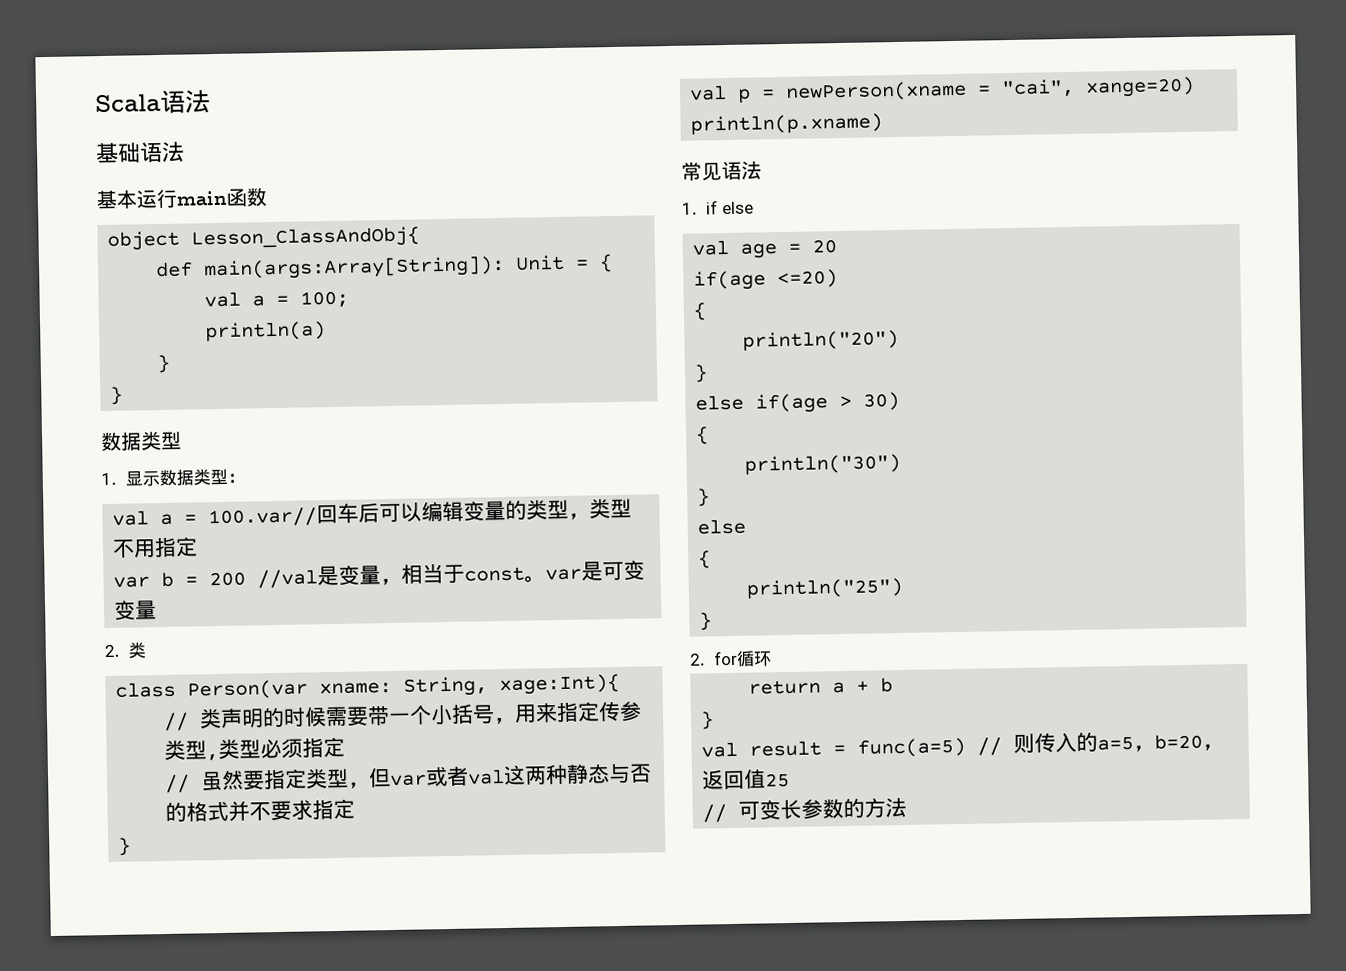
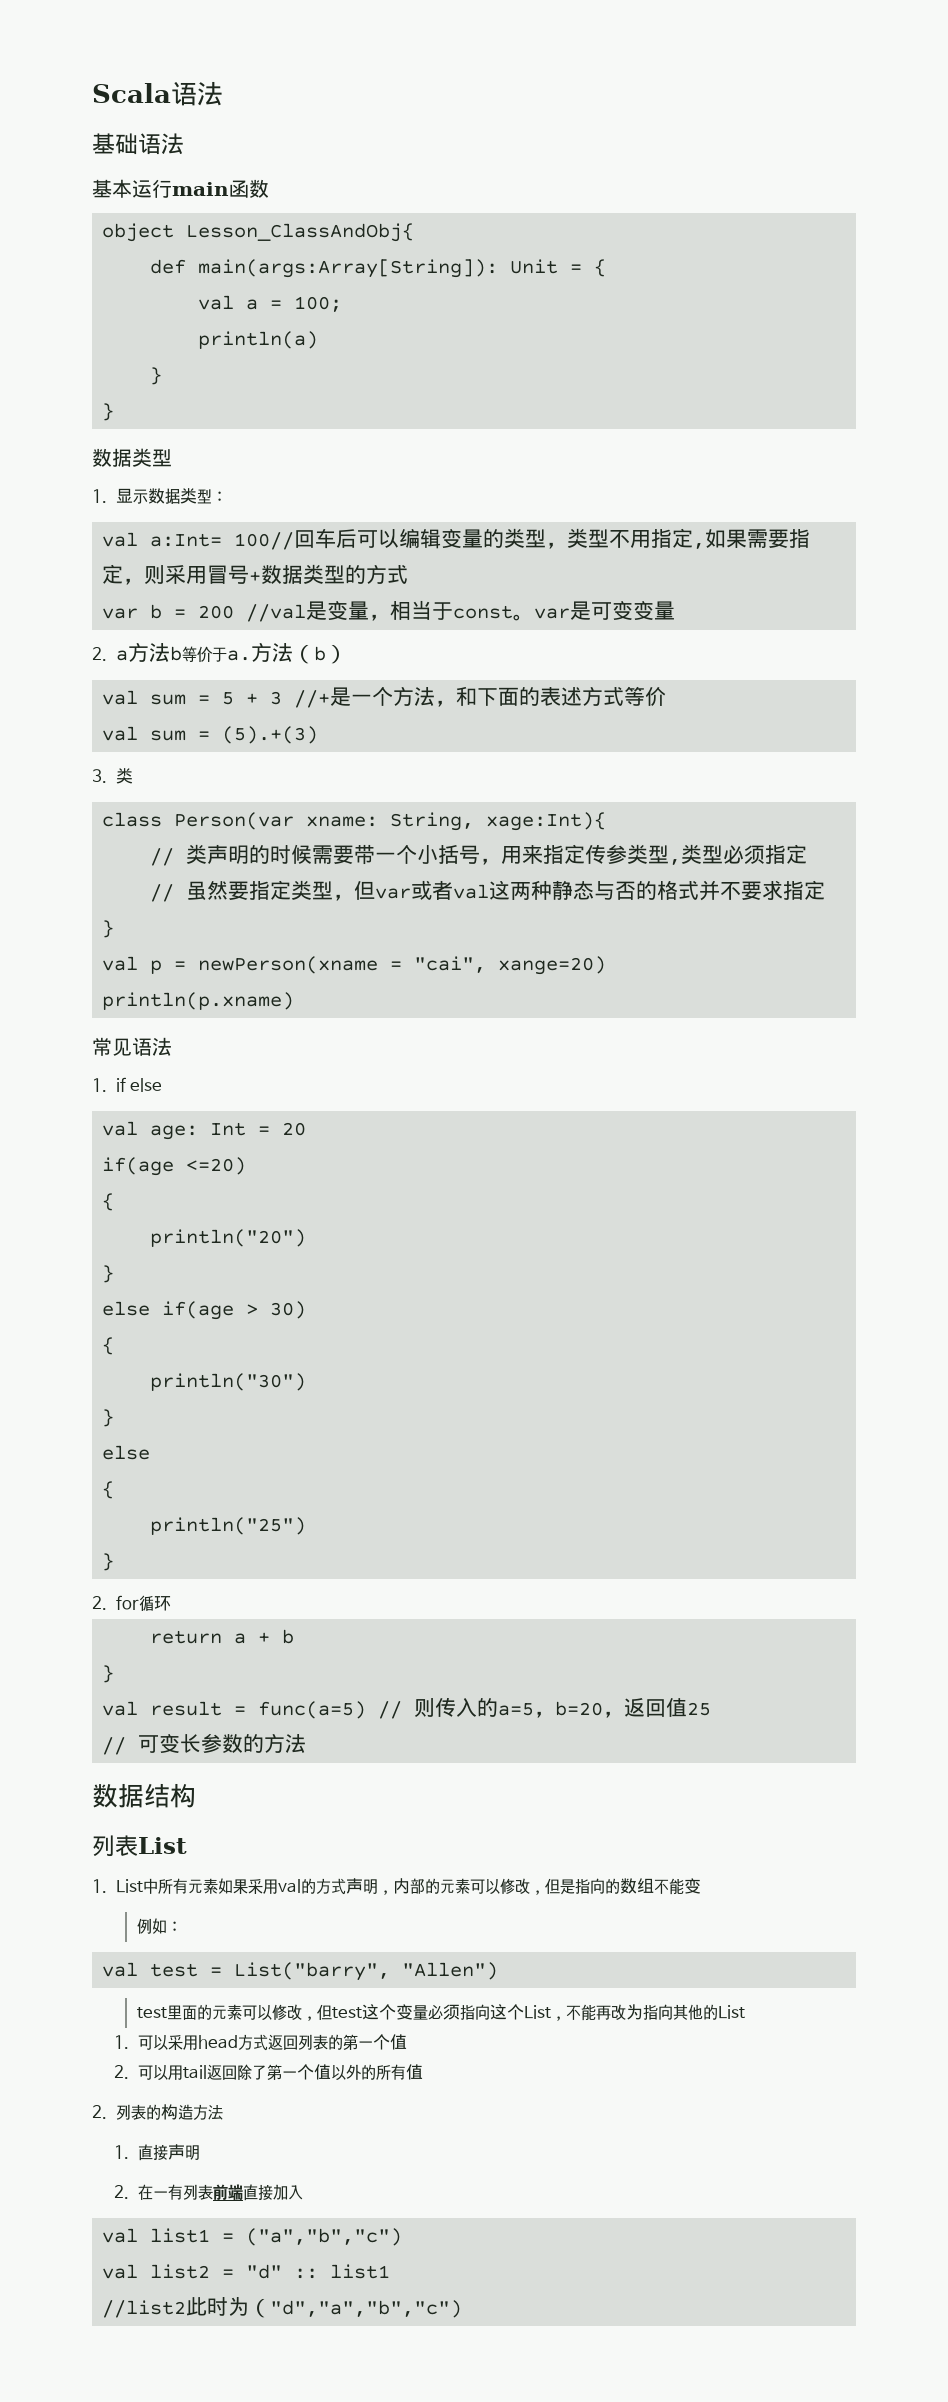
- val a = 100.var//回车后可以编辑变量的类型，类型不用指定
+ val a:Int= 100//回车后可以编辑变量的类型，类型不用指定,如果需要指定，则采用冒号+数据类型的方式
- 2.类
+ 2. a方法b等价于a.方法（b）
+ val sum = 5 + 3 //+是一个方法，和下面的表述方式等价
+ val sum = (5).+(3)
+ 3.类
- val age = 20
+ val age: Int = 20
+ 数据结构
+ 列表List
+ 1. List中所有元素如果采用val的方式声明，内部的元素可以修改，但是指向的数组不能变
+ 例如：
+ val test = List("barry", "Allen")
+ test里面的元素可以修改，但test这个变量必须指向这个List，不能再改为指向其他的List
+ 1.可以采用head方式返回列表的第一个值
+ 2.可以用tail返回除了第一个值以外的所有值
+ 2.列表的构造方法
+ 1.直接声明
+ 2.在一有列表前端直接加入
+ val list1 = ("a","b","c")
+ val list2 = "d" :: list1
+ //list2此时为（"d","a","b","c")

